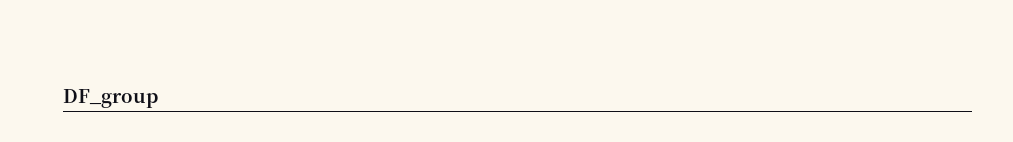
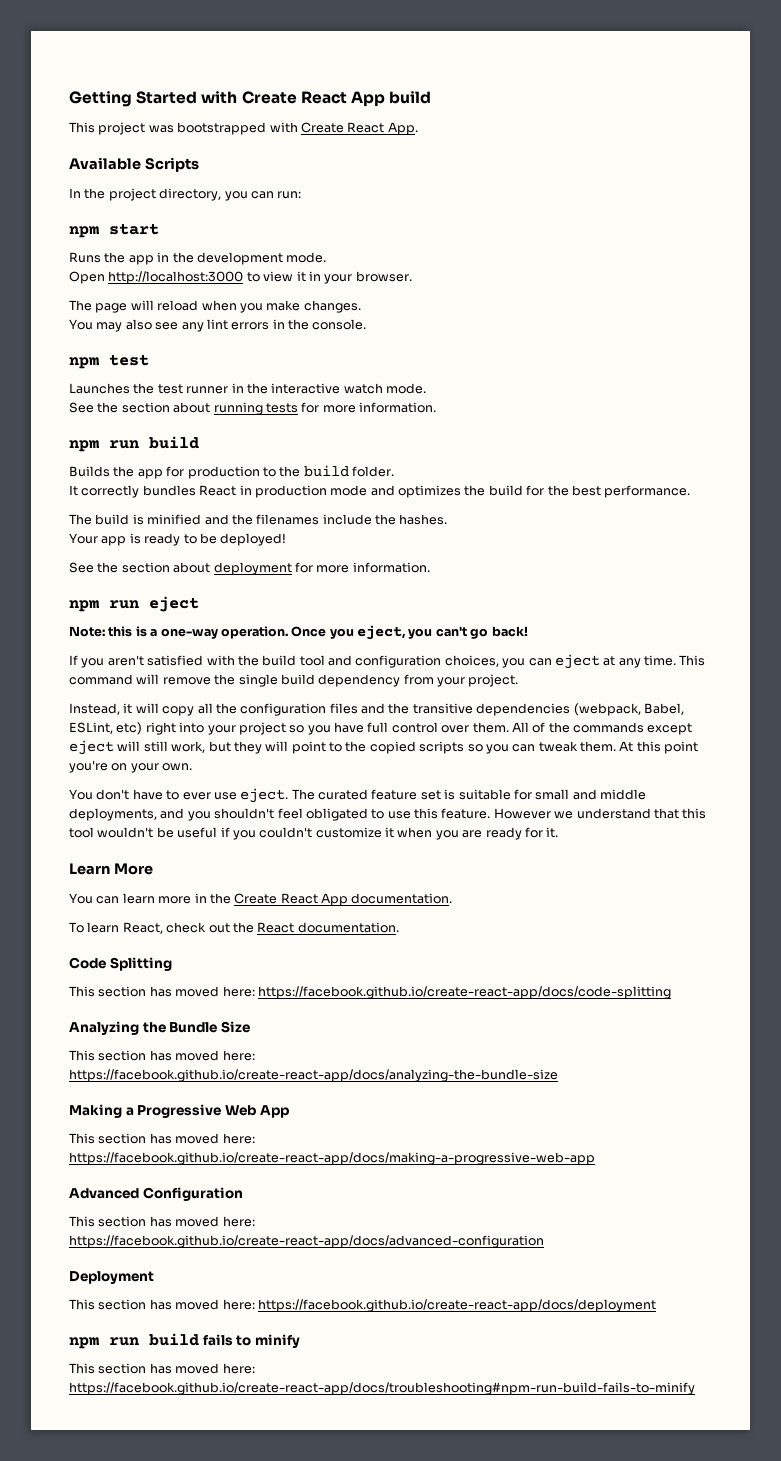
- DF_group
+ Getting Started with Create React App build
+ This project was bootstrapped with Create React App.
+ Available Scripts
+ In the project directory, you can run:
+ npm start
+ Runs the app in the development mode.
+ Open http://localhost:3000 to view it in your browser.
+ The page will reload when you make changes.
+ You may also see any lint errors in the console.
+ npm test
+ Launches the test runner in the interactive watch mode.
+ See the section about running tests for more information.
+ npm run build
+ Builds the app for production to the build folder.
+ It correctly bundles React in production mode and optimizes the build for the best performance.
+ The build is minified and the filenames include the hashes.
+ Your app is ready to be deployed!
+ See the section about deployment for more information.
+ npm run eject
+ Note: this is a one-way operation. Once you eject, you can't go back!
+ If you aren't satisfied with the build tool and configuration choices, you can eject at any time. This command will remove the single build dependency from your project.
+ Instead, it will copy all the configuration files and the transitive dependencies (webpack, Babel, ESLint, etc) right into your project so you have full control over them. All of the commands except eject will still work, but they will point to the copied scripts so you can tweak them. At this point you're on your own.
+ You don't have to ever use eject. The curated feature set is suitable for small and middle deployments, and you shouldn't feel obligated to use this feature. However we understand that this tool wouldn't be useful if you couldn't customize it when you are ready for it.
+ Learn More
+ You can learn more in the Create React App documentation.
+ To learn React, check out the React documentation.
+ Code Splitting
+ This section has moved here: https://facebook.github.io/create-react-app/docs/code-splitting
+ Analyzing the Bundle Size
+ This section has moved here: https://facebook.github.io/create-react-app/docs/analyzing-the-bundle-size
+ Making a Progressive Web App
+ This section has moved here: https://facebook.github.io/create-react-app/docs/making-a-progressive-web-app
+ Advanced Configuration
+ This section has moved here: https://facebook.github.io/create-react-app/docs/advanced-configuration
+ Deployment
+ This section has moved here: https://facebook.github.io/create-react-app/docs/deployment
+ npm run build fails to minify
+ This section has moved here: https://facebook.github.io/create-react-app/docs/troubleshooting#npm-run-build-fails-to-minify

